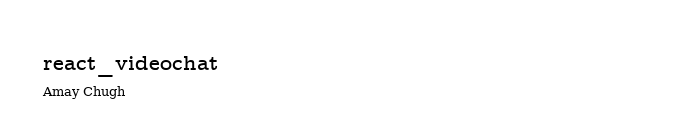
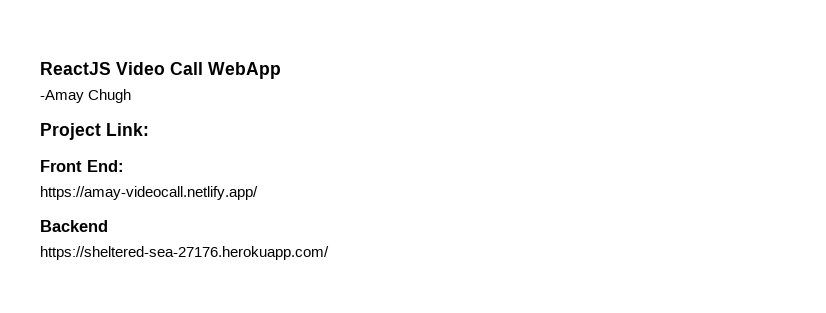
- react_videochat
- Amay Chugh
+ ReactJS Video Call WebApp
+ -Amay Chugh
+ Project Link:
+ Front End:
+ https://amay-videocall.netlify.app/
+ Backend
+ https://sheltered-sea-27176.herokuapp.com/

